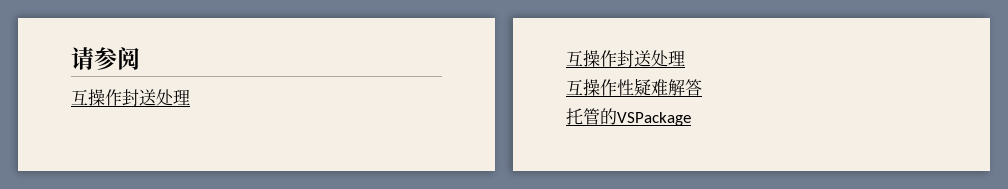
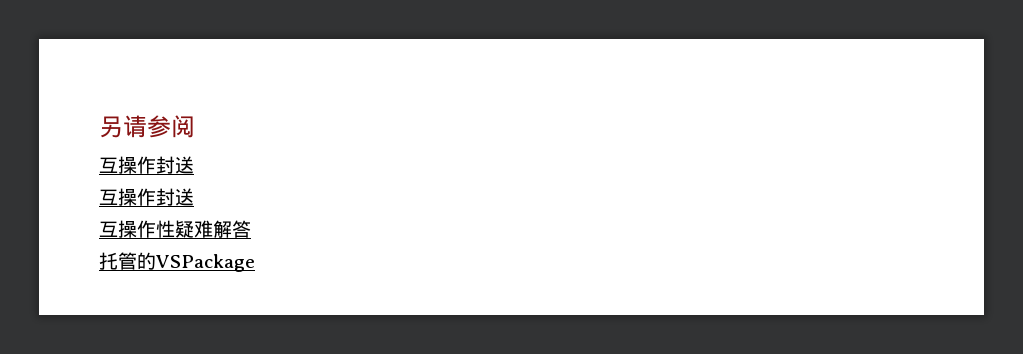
- 请参阅
- 互操作封送处理
- 互操作封送处理
+ 另请参阅
+ 互操作封送
+ 互操作封送

